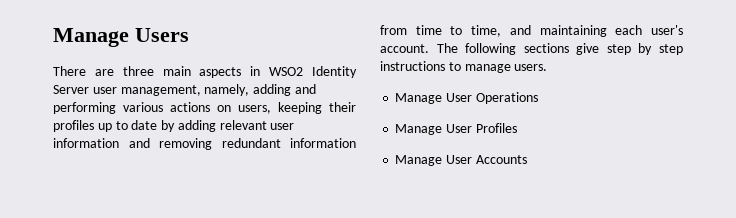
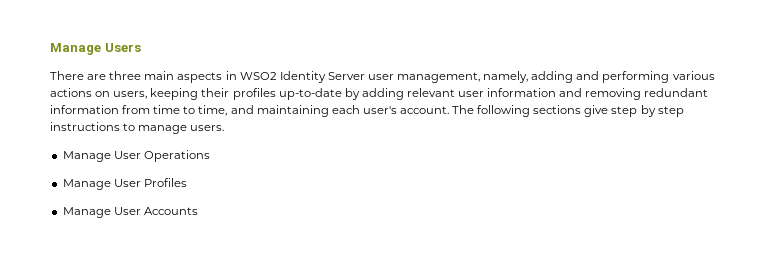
- There are three main aspects in WSO2 Identity Server user management, namely, adding and performing various actions on users, keeping their profiles up to date by adding relevant user information and removing redundant information from time to time, and maintaining each user's account.
+ There are three main aspects in WSO2 Identity Server user management, namely, adding and performing various actions on users, keeping their profiles up-to-date by adding relevant user information and removing redundant information from time to time, and maintaining each user's account.

